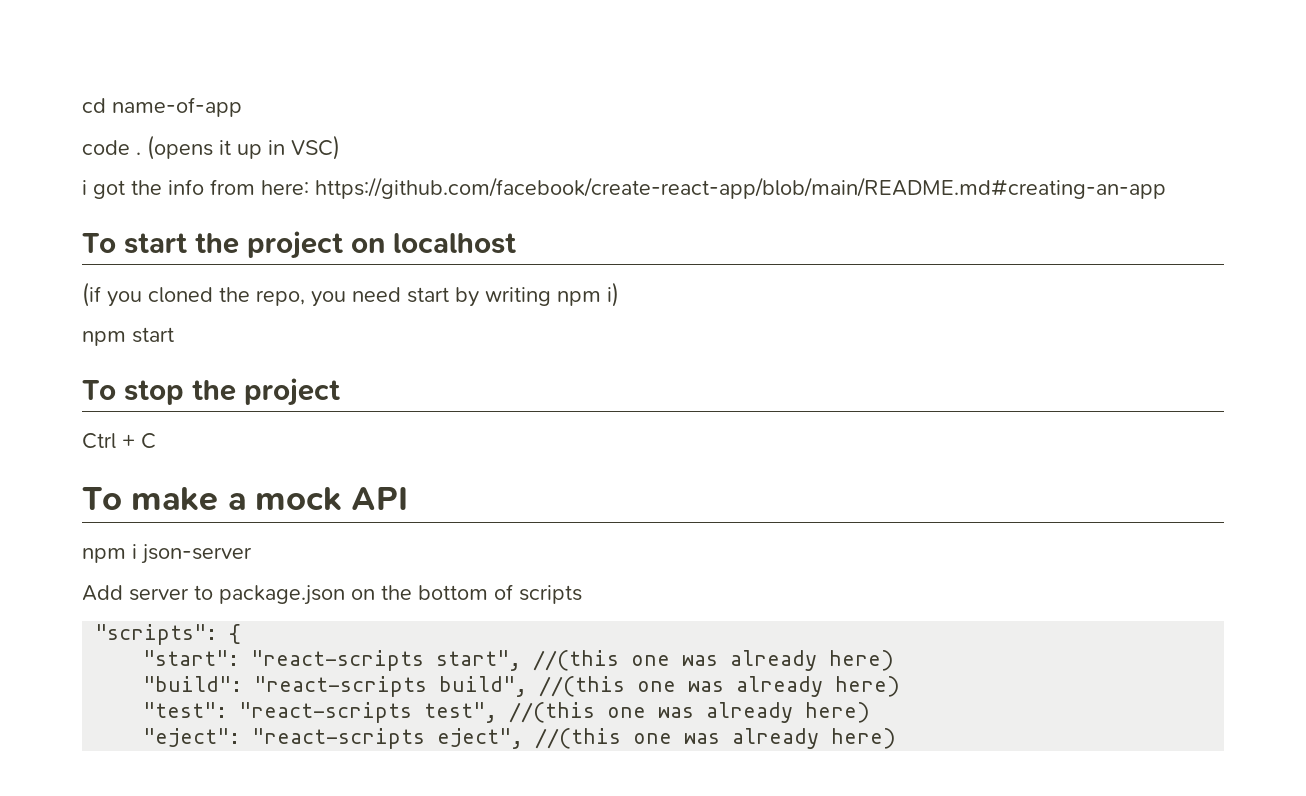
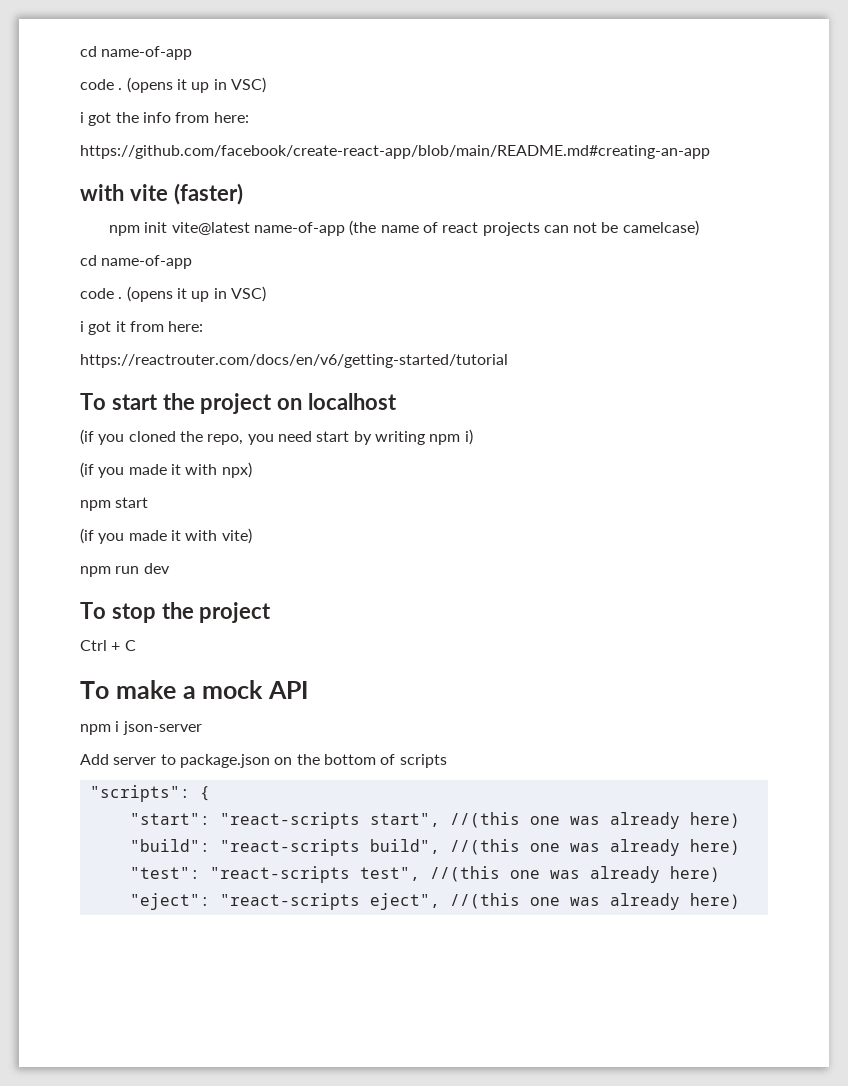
- i got the info from here: https://github.com/facebook/create-react-app/blob/main/README.md#creating-an-app
+ i got the info from here:
+ https://github.com/facebook/create-react-app/blob/main/README.md#creating-an-app
+ with vite (faster)
+ npm init vite@latest name-of-app (the name of react projects can not be camelcase)
+ cd name-of-app
+ code . (opens it up in VSC)
+ i got it from here:
+ https://reactrouter.com/docs/en/v6/getting-started/tutorial
+ (if you made it with npx)
  npm start
+ (if you made it with vite)
+ npm run dev

